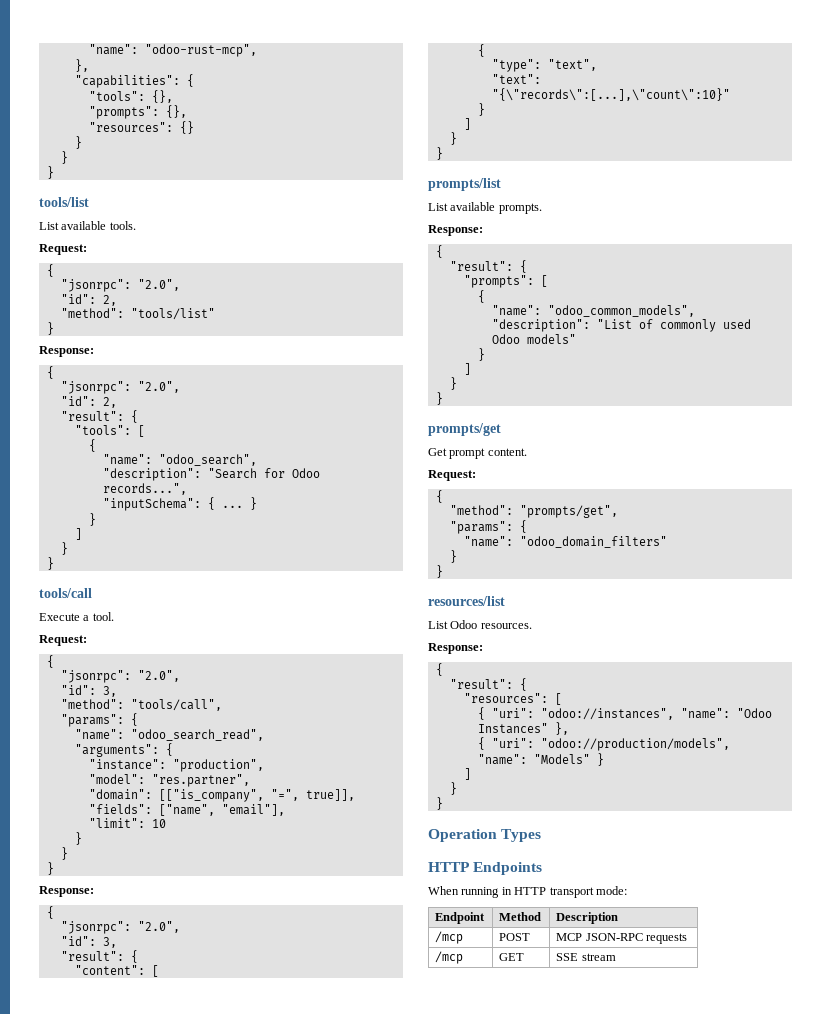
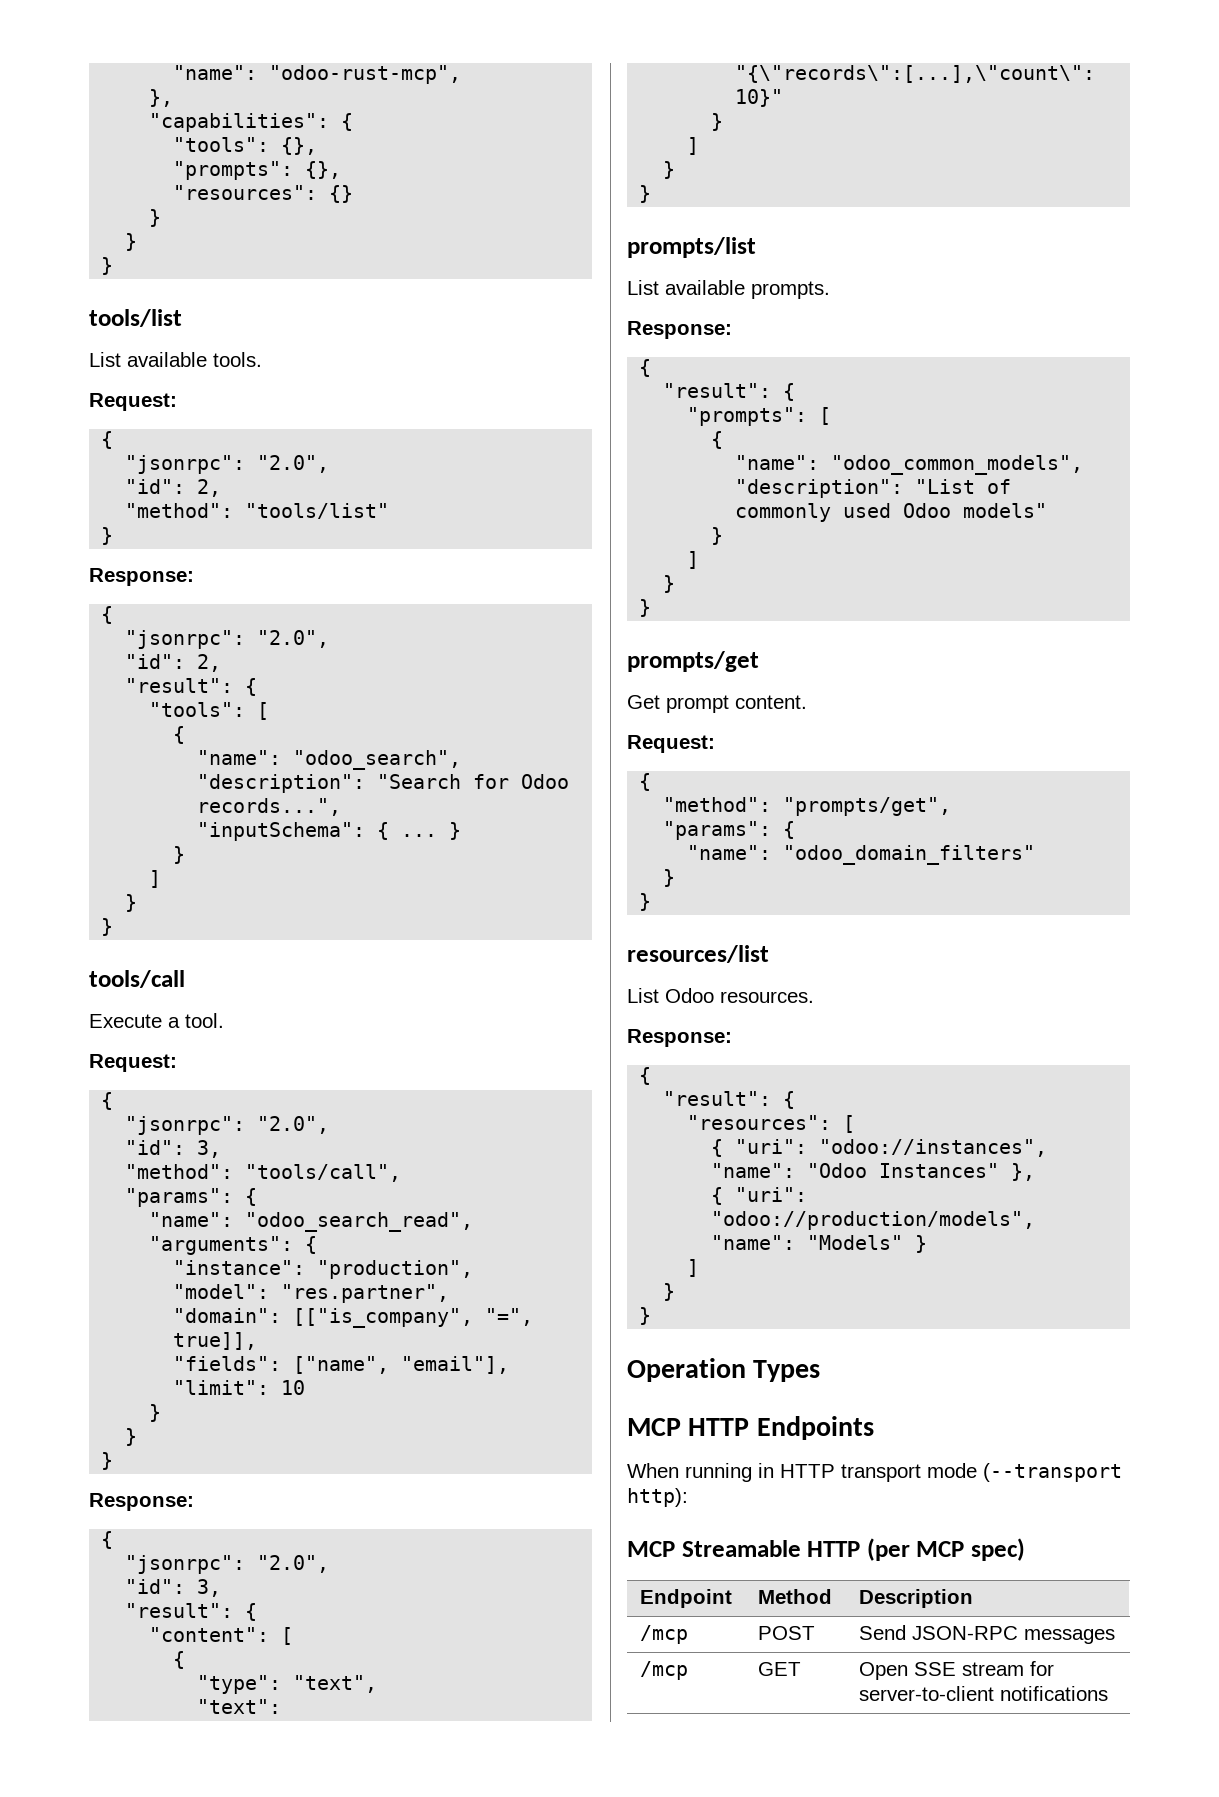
- HTTP Endpoints
+ MCP HTTP Endpoints
- When running in HTTP transport mode:
+ When running in HTTP transport mode (--transport http):
+ MCP Streamable HTTP (per MCP spec)
- /mcp | POST | MCP JSON-RPC requests
+ /mcp | POST | Send JSON-RPC messages
- /mcp | GET | SSE stream
+ /mcp | GET | Open SSE stream for server-to-client notifications

